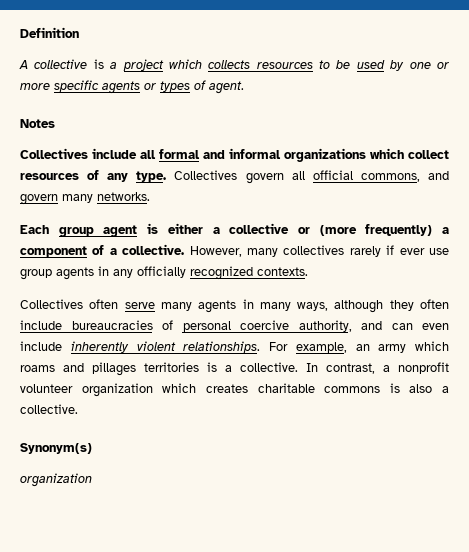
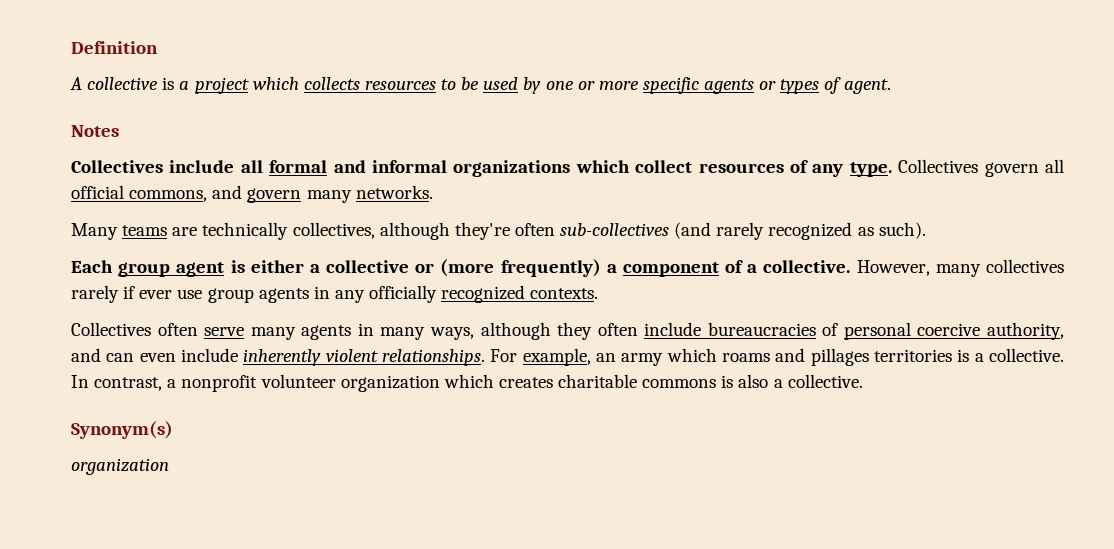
+ Many teams are technically collectives, although they're often sub-collectives (and rarely recognized as such).

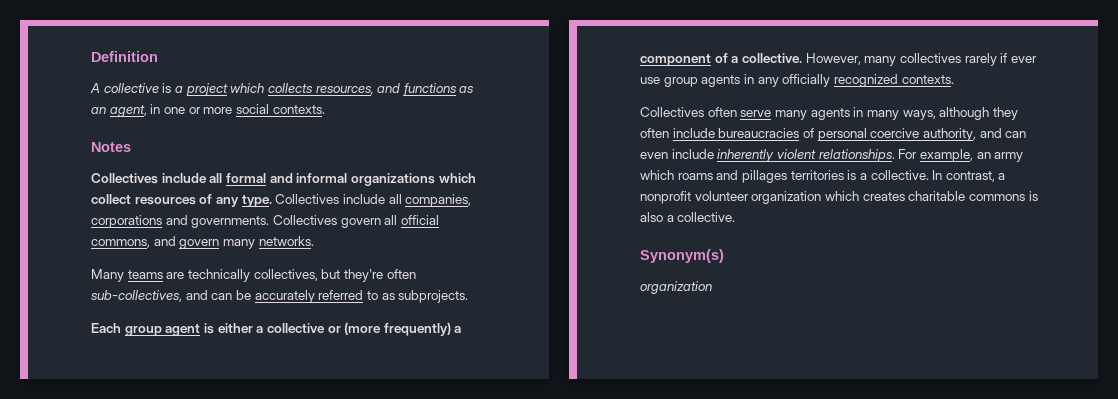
- A collective is a project which collects resources to be used by one or more specific agents or types of agent.
+ A collective is a project which collects resources, and functions as an agent, in one or more social contexts.
- Collectives govern all official commons, and govern many networks.
+ Collectives include all companies, corporations and governments. Collectives govern all official commons, and govern many networks.
- Many teams are technically collectives, although they're often sub-collectives (and rarely recognized as such).
+ Many teams are technically collectives, but they're often sub-collectives, and can be accurately referred to as subprojects.

